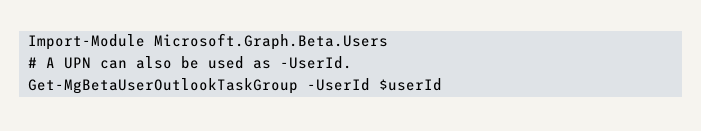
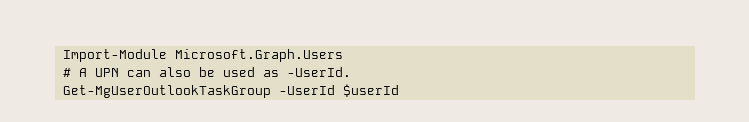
- Import-Module Microsoft.Graph.Beta.Users
+ Import-Module Microsoft.Graph.Users
- Get-MgBetaUserOutlookTaskGroup -UserId $userId
+ Get-MgUserOutlookTaskGroup -UserId $userId

